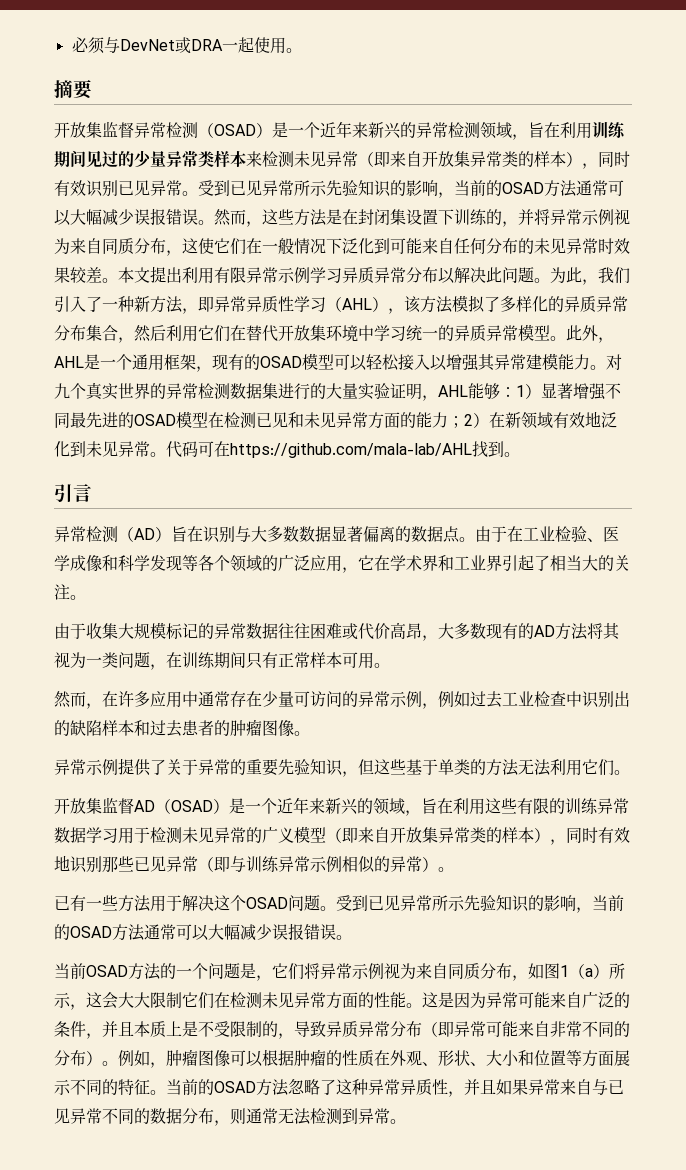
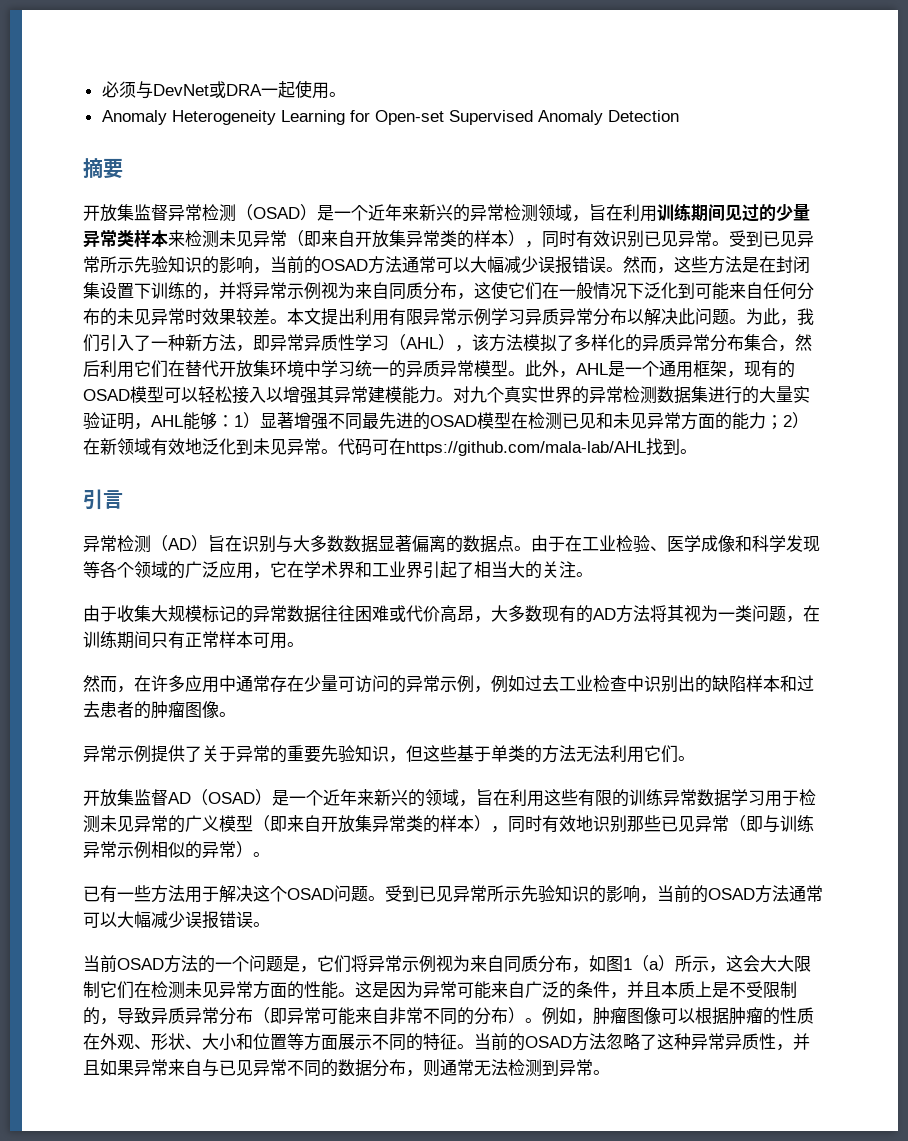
+ Anomaly Heterogeneity Learning for Open-set Supervised Anomaly Detection

